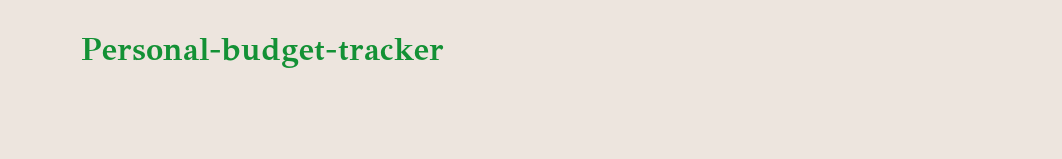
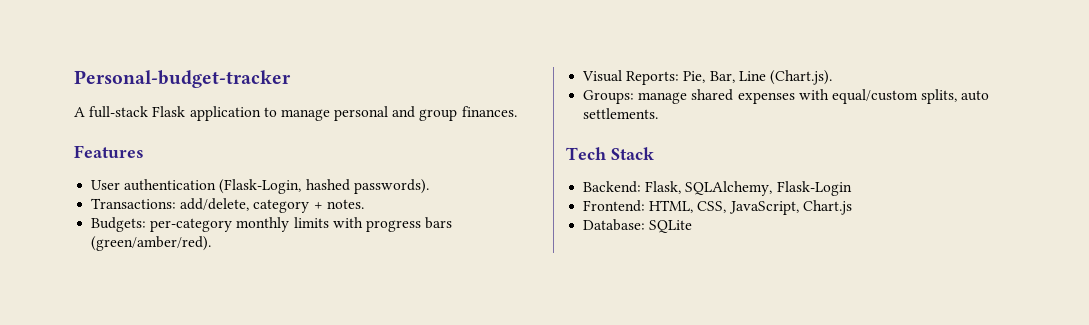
+ A full-stack Flask application to manage personal and group finances.
+ Features
+ User authentication (Flask-Login, hashed passwords).
+ Transactions: add/delete, category + notes.
+ Budgets: per-category monthly limits with progress bars (green/amber/red).
+ Visual Reports: Pie, Bar, Line (Chart.js).
+ Groups: manage shared expenses with equal/custom splits, auto settlements.
+ Tech Stack
+ Backend: Flask, SQLAlchemy, Flask-Login
+ Frontend: HTML, CSS, JavaScript, Chart.js
+ Database: SQLite

